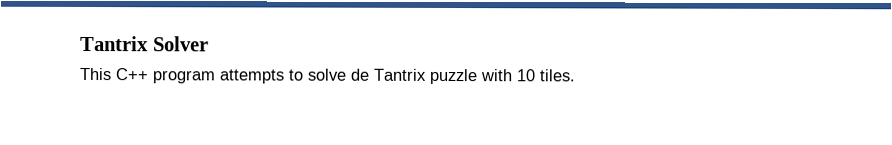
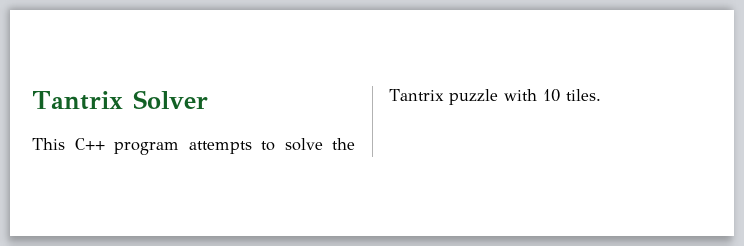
- This C++ program attempts to solve de Tantrix puzzle with 10 tiles.
+ This C++ program attempts to solve the Tantrix puzzle with 10 tiles.

